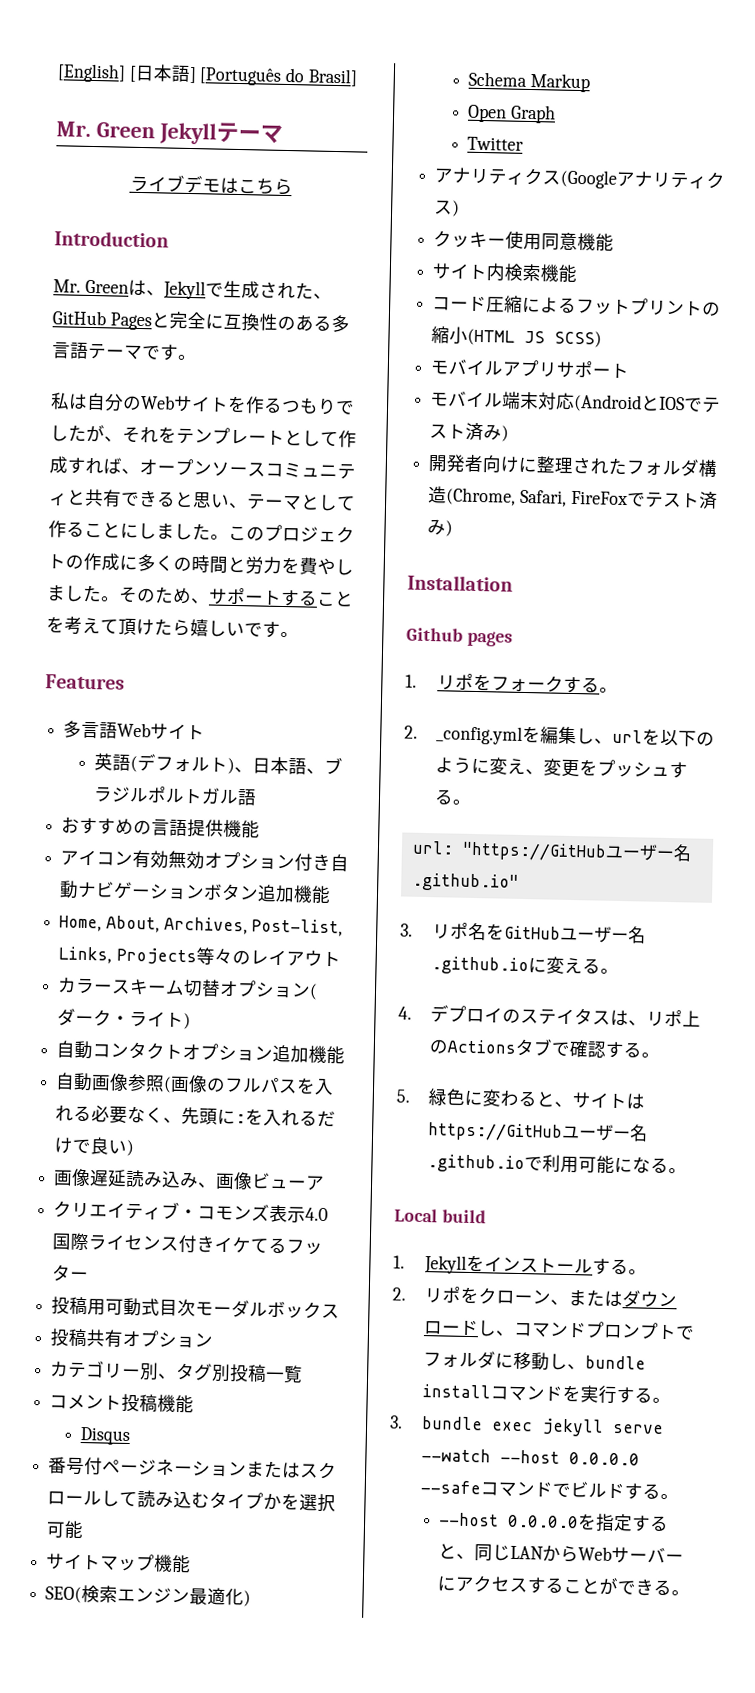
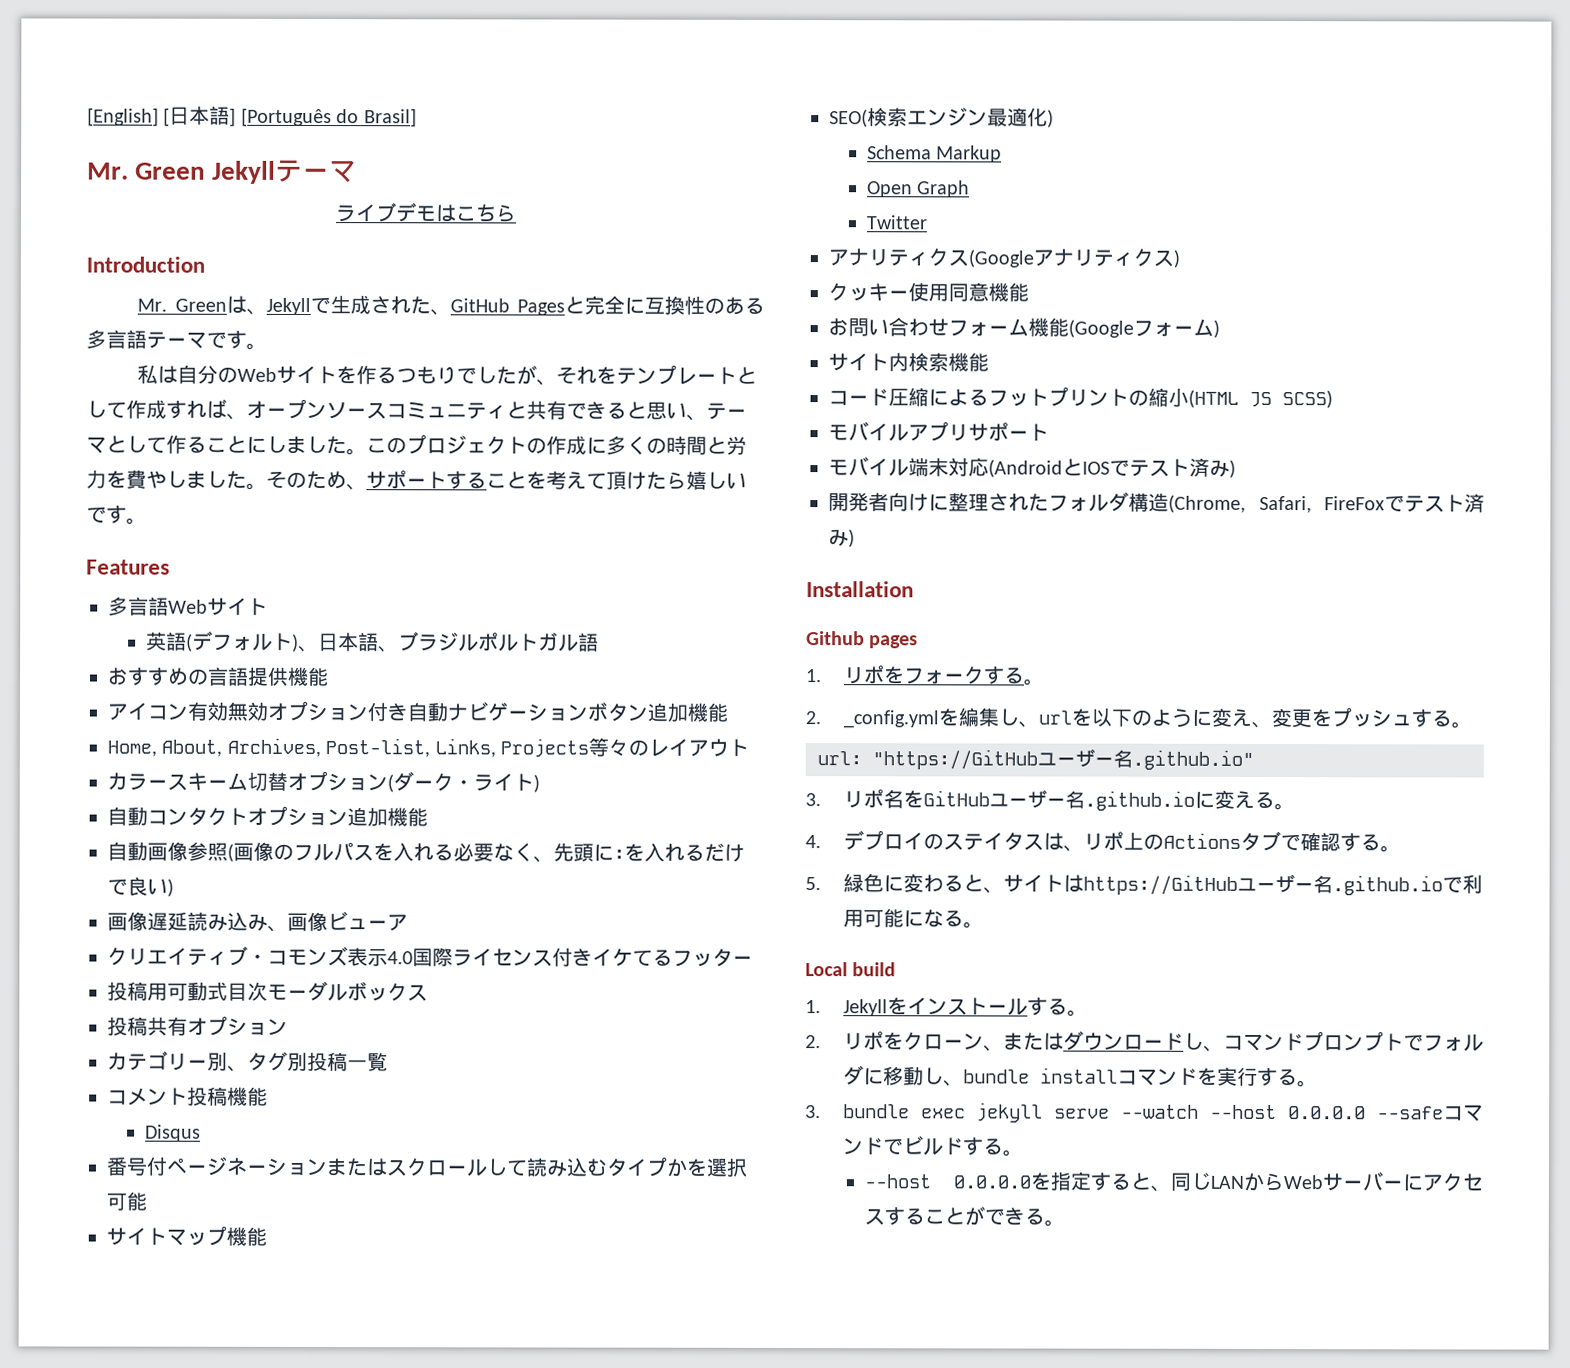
+ お問い合わせフォーム機能(Googleフォーム)

